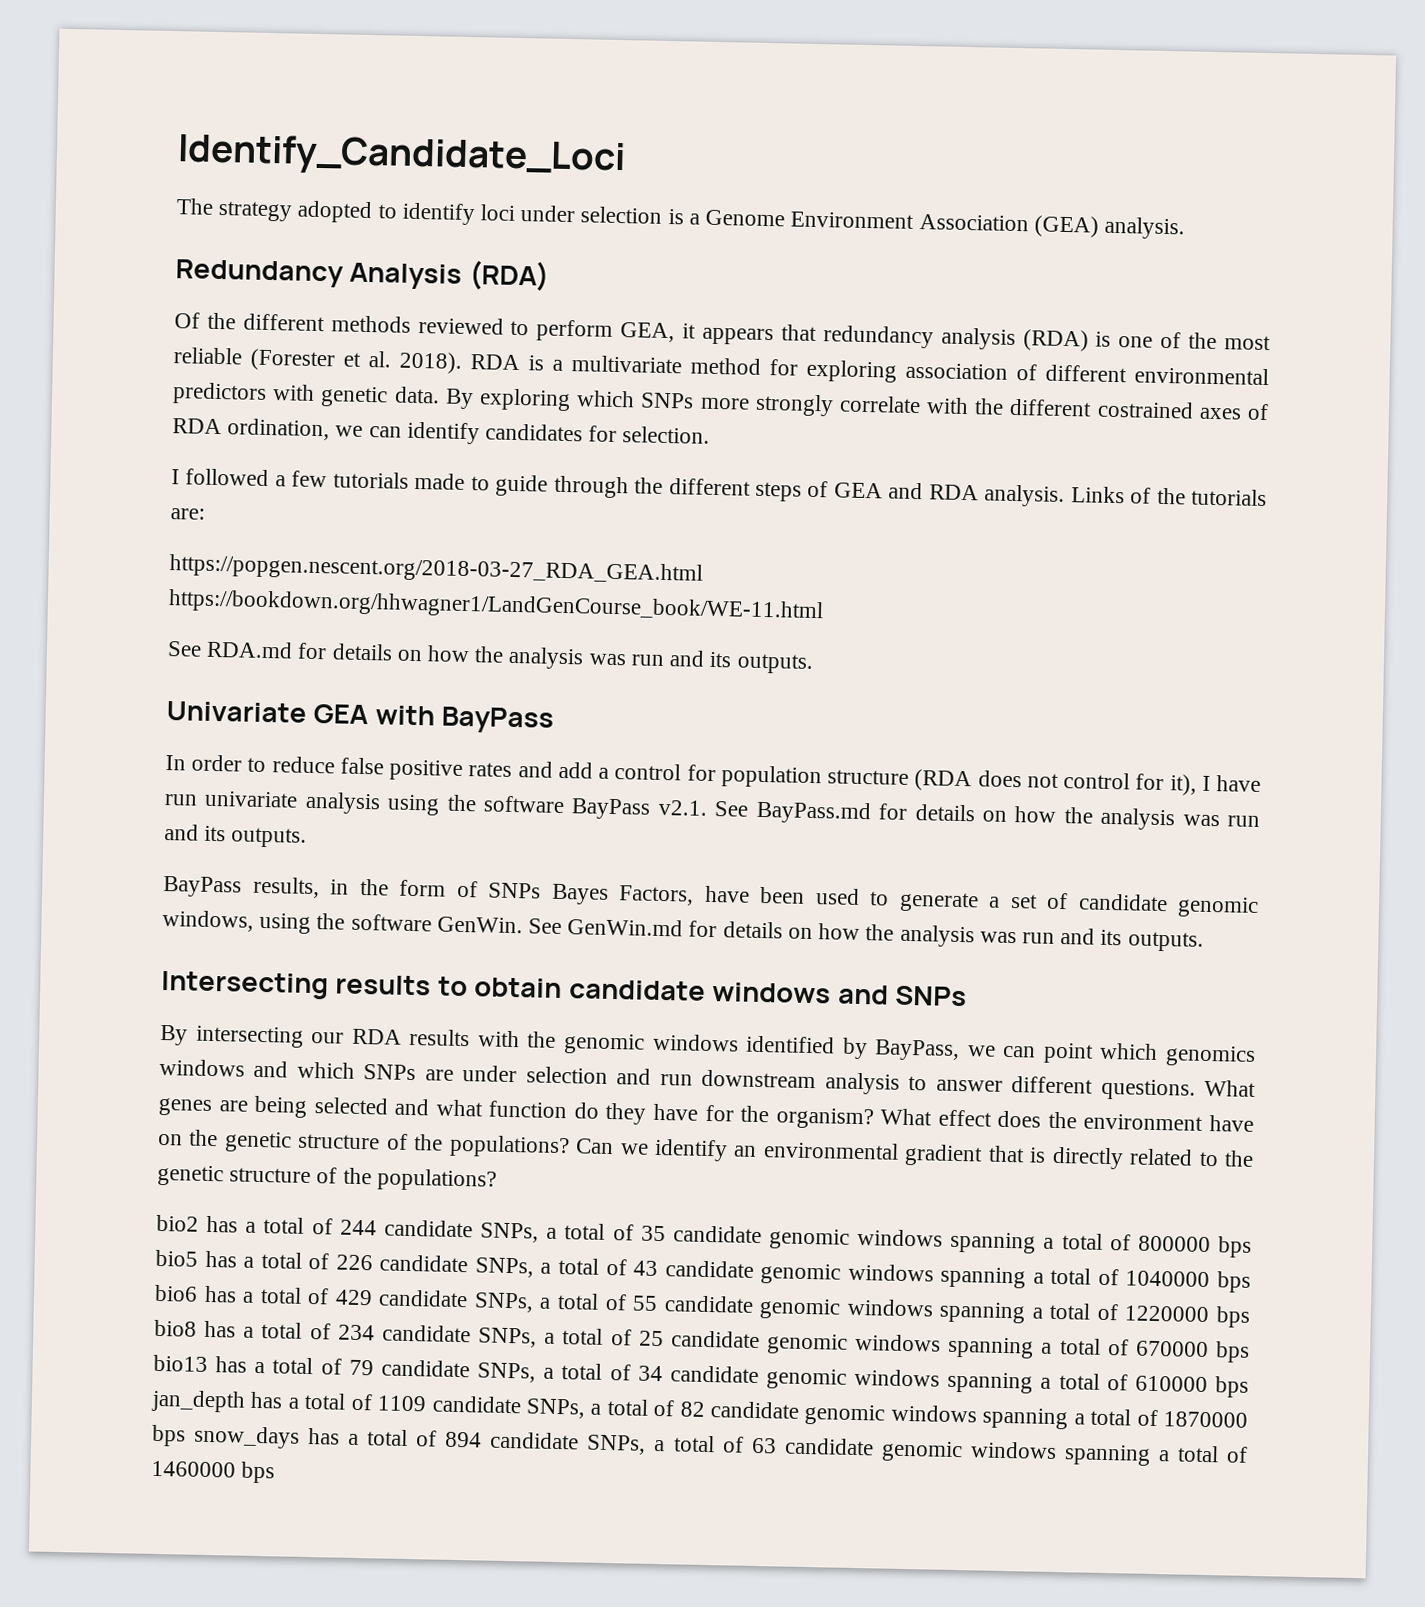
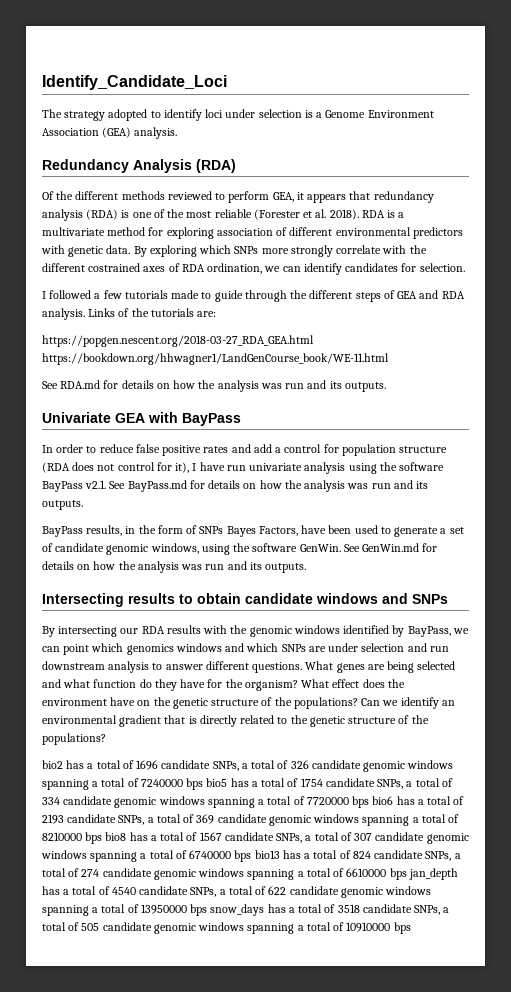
- bio2 has a total of 244 candidate SNPs, a total of 35 candidate genomic windows spanning a total of 800000 bps bio5 has a total of 226 candidate SNPs, a total of 43 candidate genomic windows spanning a total of 1040000 bps bio6 has a total of 429 candidate SNPs, a total of 55 candidate genomic windows spanning a total of 1220000 bps bio8 has a total of 234 candidate SNPs, a total of 25 candidate genomic windows spanning a total of 670000 bps bio13 has a total of 79 candidate SNPs, a total of 34 candidate genomic windows spanning a total of 610000 bps jan_depth has a total of 1109 candidate SNPs, a total of 82 candidate genomic windows spanning a total of 1870000 bps snow_days has a total of 894 candidate SNPs, a total of 63 candidate genomic windows spanning a total of 1460000 bps
+ bio2 has a total of 1696 candidate SNPs, a total of 326 candidate genomic windows spanning a total of 7240000 bps bio5 has a total of 1754 candidate SNPs, a total of 334 candidate genomic windows spanning a total of 7720000 bps bio6 has a total of 2193 candidate SNPs, a total of 369 candidate genomic windows spanning a total of 8210000 bps bio8 has a total of 1567 candidate SNPs, a total of 307 candidate genomic windows spanning a total of 6740000 bps bio13 has a total of 824 candidate SNPs, a total of 274 candidate genomic windows spanning a total of 6610000 bps jan_depth has a total of 4540 candidate SNPs, a total of 622 candidate genomic windows spanning a total of 13950000 bps snow_days has a total of 3518 candidate SNPs, a total of 505 candidate genomic windows spanning a total of 10910000 bps

